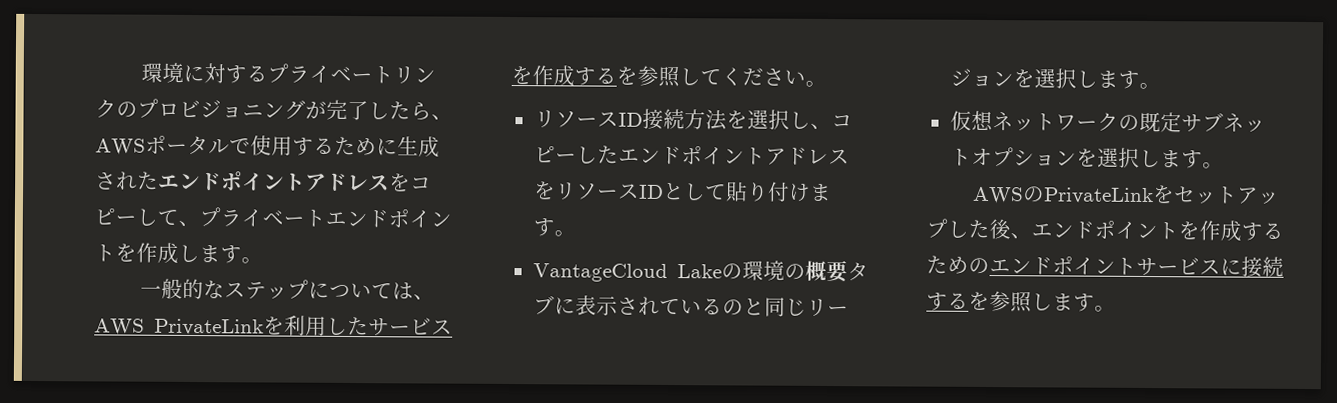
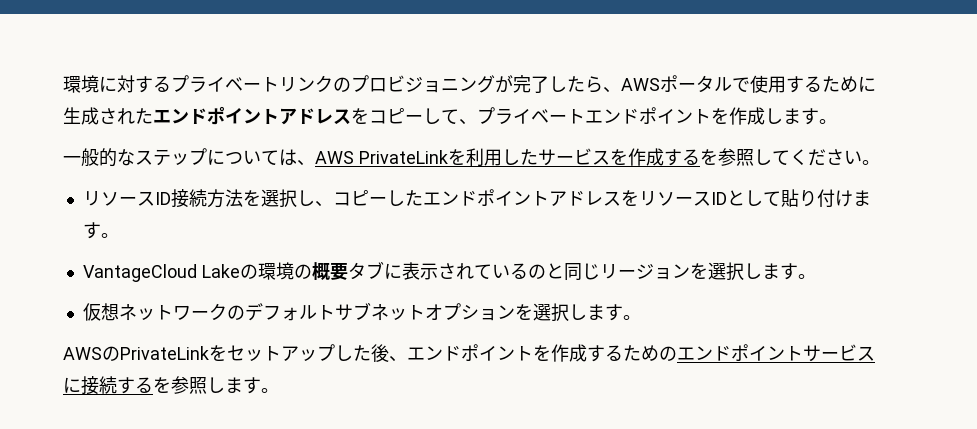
- 仮想ネットワークの既定サブネットオプションを選択します。
+ 仮想ネットワークのデフォルトサブネットオプションを選択します。

